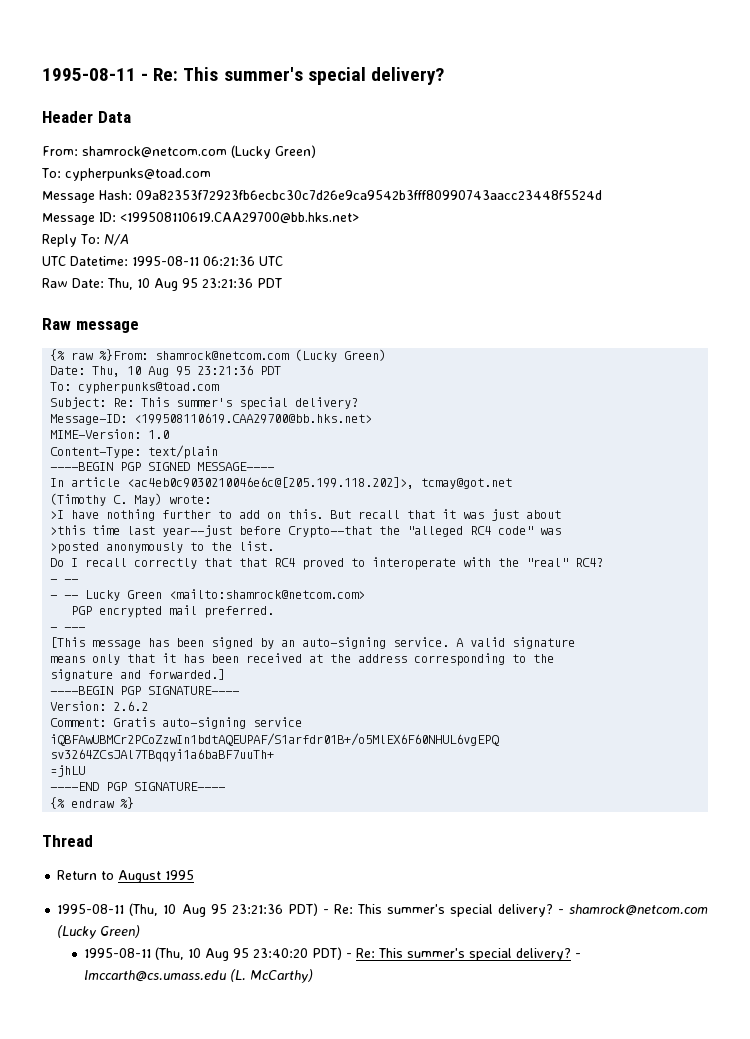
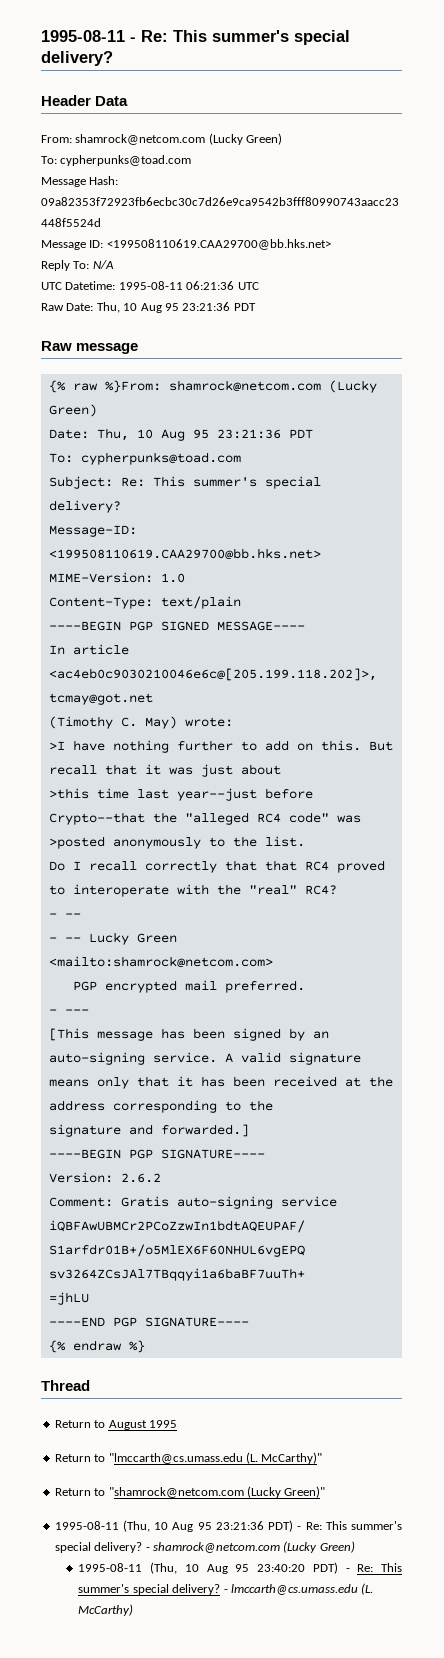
+ Return to "lmccarth@cs.umass.edu (L. McCarthy)"
+ Return to "shamrock@netcom.com (Lucky Green)"

